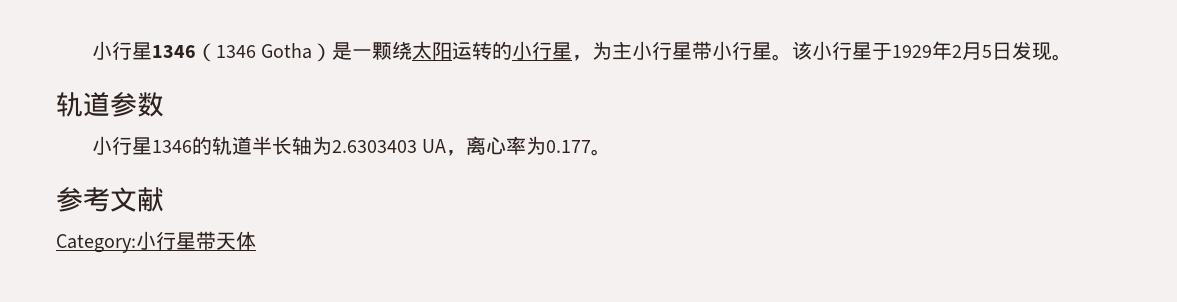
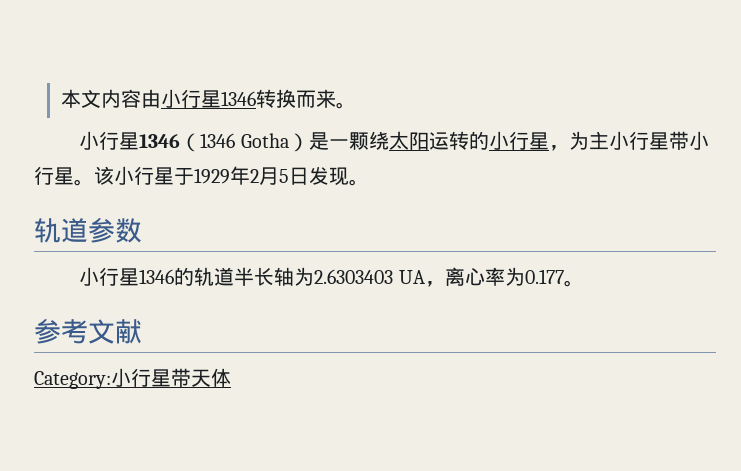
+ 本文内容由小行星1346转换而来。

